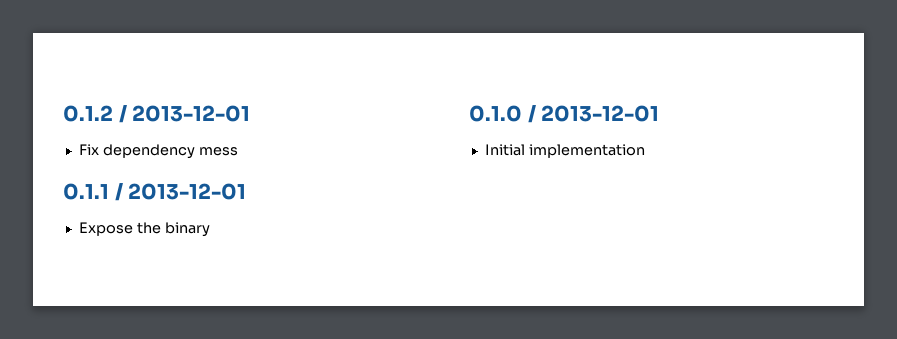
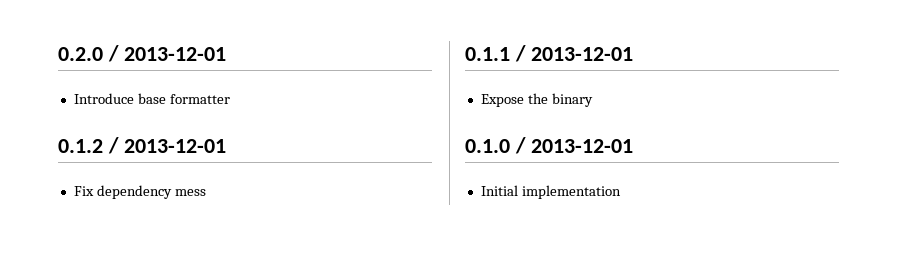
+ 0.2.0 / 2013-12-01
+ Introduce base formatter

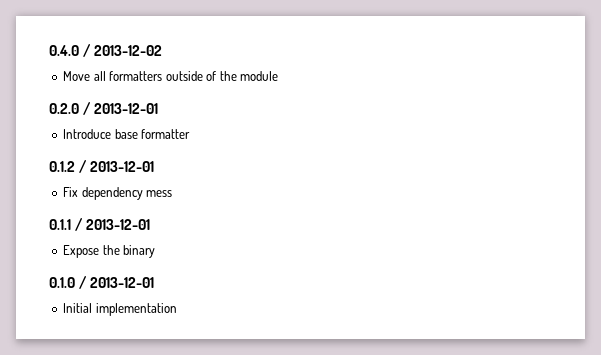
+ 0.4.0 / 2013-12-02
+ Move all formatters outside of the module

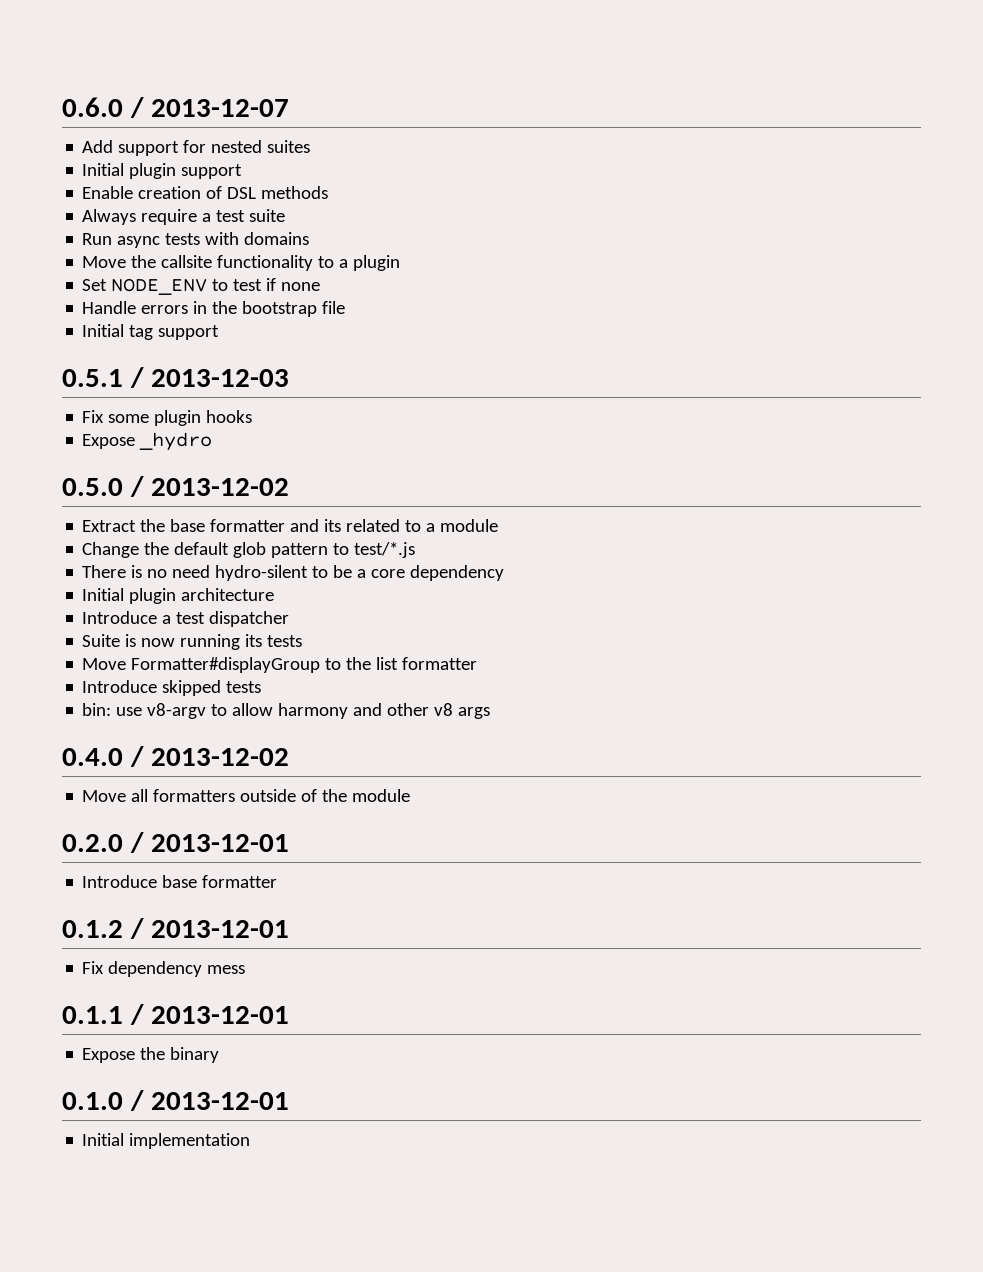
+ 0.6.0 / 2013-12-07
+ Add support for nested suites
+ Initial plugin support
+ Enable creation of DSL methods
+ Always require a test suite
+ Run async tests with domains
+ Move the callsite functionality to a plugin
+ Set NODE_ENV to test if none
+ Handle errors in the bootstrap file
+ Initial tag support
+ 0.5.1 / 2013-12-03
+ Fix some plugin hooks
+ Expose _hydro
+ 0.5.0 / 2013-12-02
+ Extract the base formatter and its related to a module
+ Change the default glob pattern to test/*.js
+ There is no need hydro-silent to be a core dependency
+ Initial plugin architecture
+ Introduce a test dispatcher
+ Suite is now running its tests
+ Move Formatter#displayGroup to the list formatter
+ Introduce skipped tests
+ bin: use v8-argv to allow harmony and other v8 args

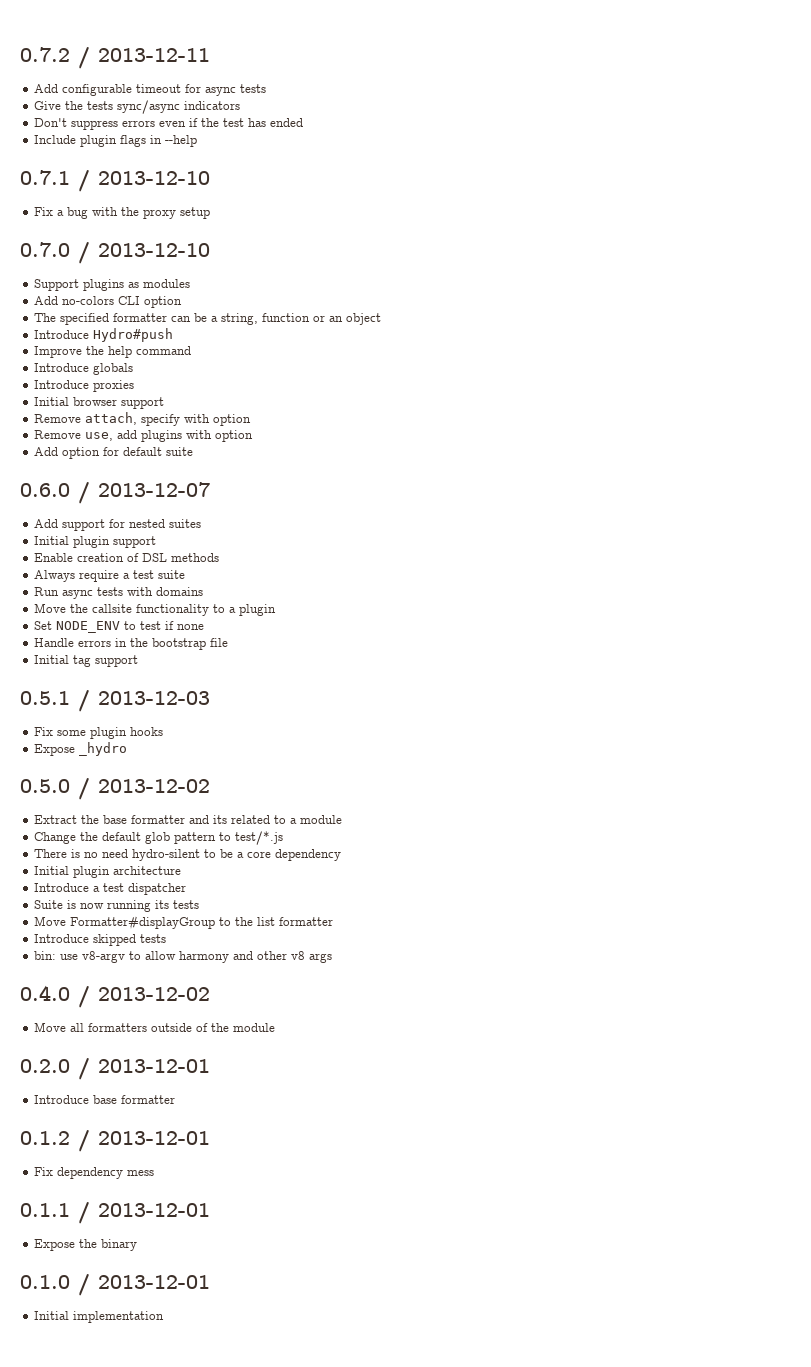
+ 0.7.2 / 2013-12-11
+ Add configurable timeout for async tests
+ Give the tests sync/async indicators
+ Don't suppress errors even if the test has ended
+ Include plugin flags in --help
+ 0.7.1 / 2013-12-10
+ Fix a bug with the proxy setup
+ 0.7.0 / 2013-12-10
+ Support plugins as modules
+ Add no-colors CLI option
+ The specified formatter can be a string, function or an object
+ Introduce Hydro#push
+ Improve the help command
+ Introduce globals
+ Introduce proxies
+ Initial browser support
+ Remove attach, specify with option
+ Remove use, add plugins with option
+ Add option for default suite

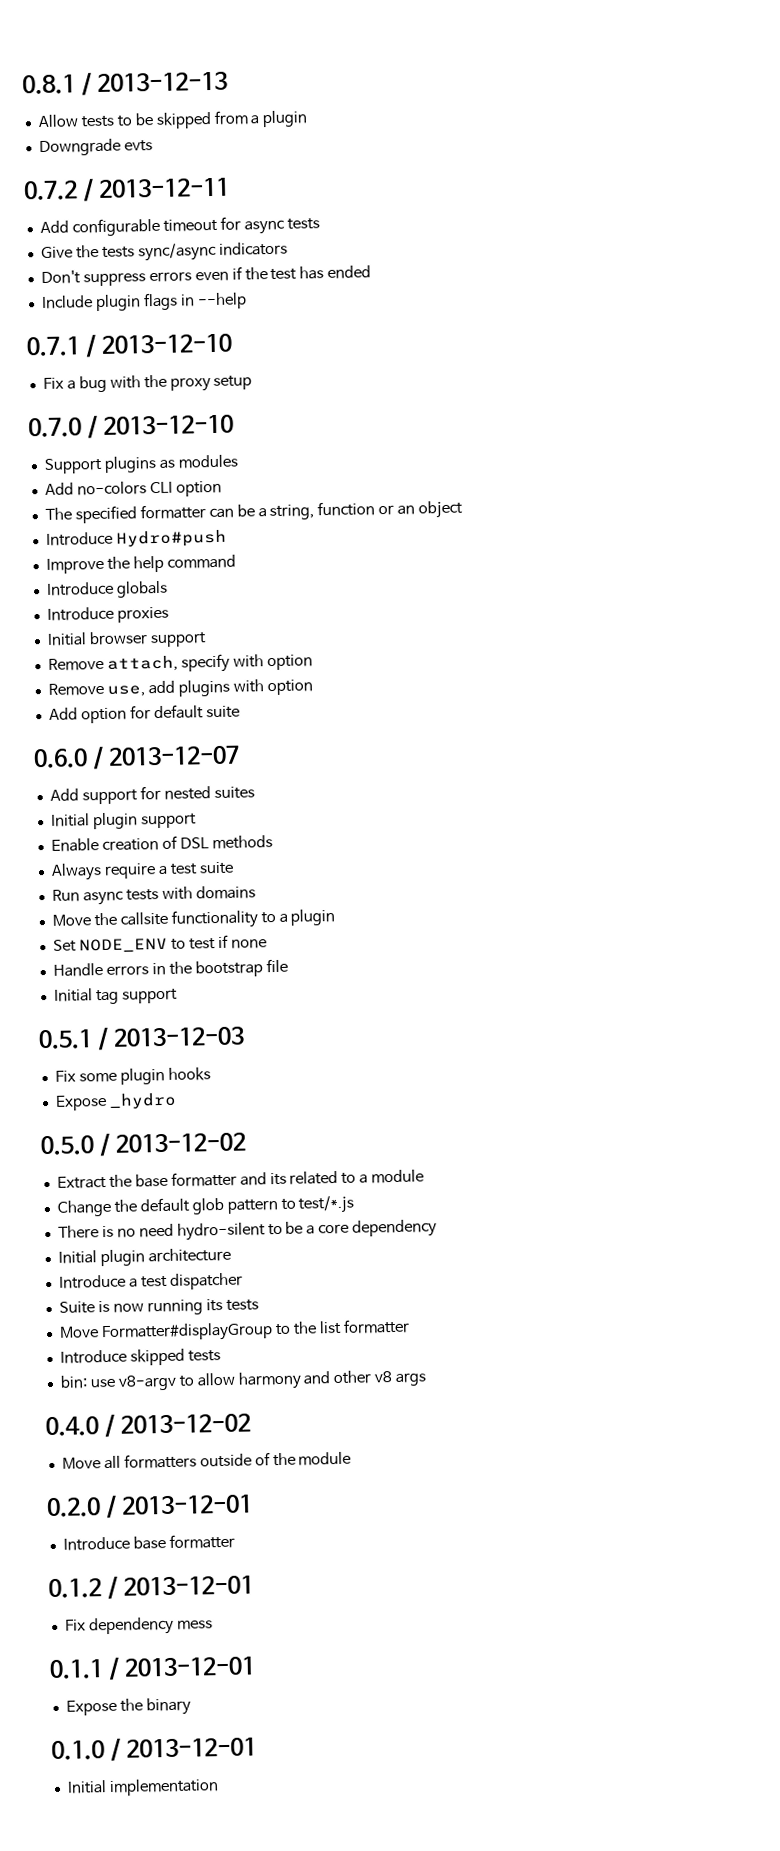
+ 0.8.1 / 2013-12-13
+ Allow tests to be skipped from a plugin
+ Downgrade evts

